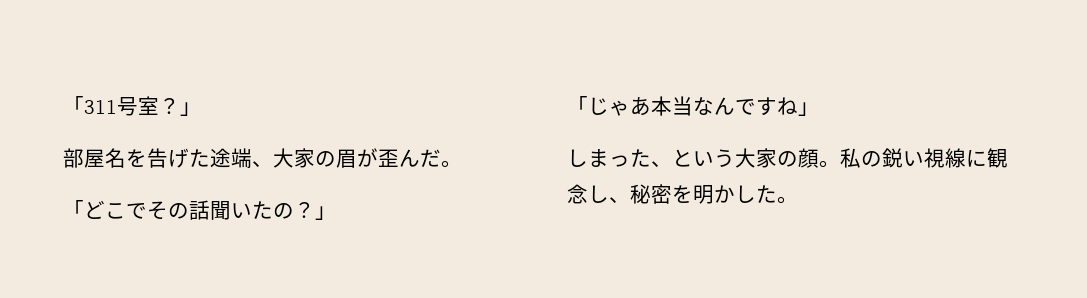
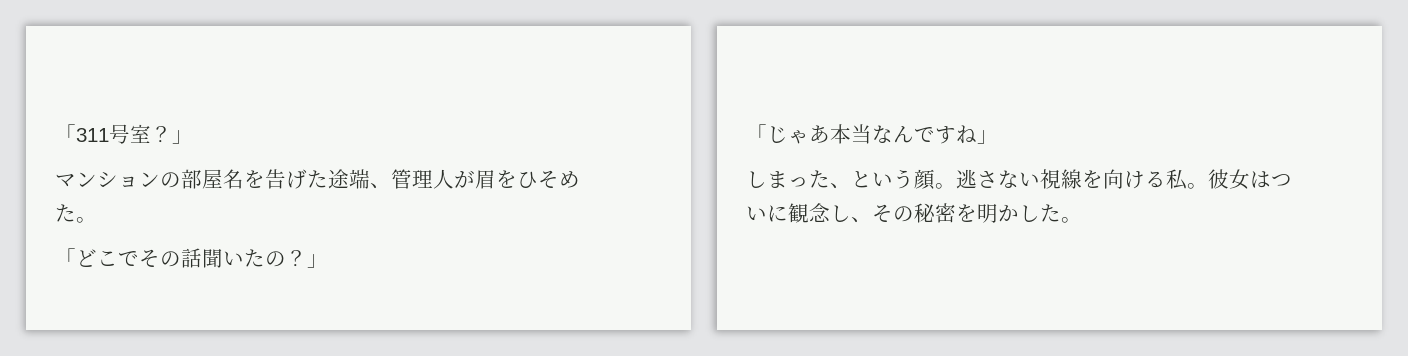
- 部屋名を告げた途端、大家の眉が歪んだ。
+ マンションの部屋名を告げた途端、管理人が眉をひそめた。
- しまった、という大家の顔。私の鋭い視線に観念し、秘密を明かした。
+ しまった、という顔。逃さない視線を向ける私。彼女はついに観念し、その秘密を明かした。

